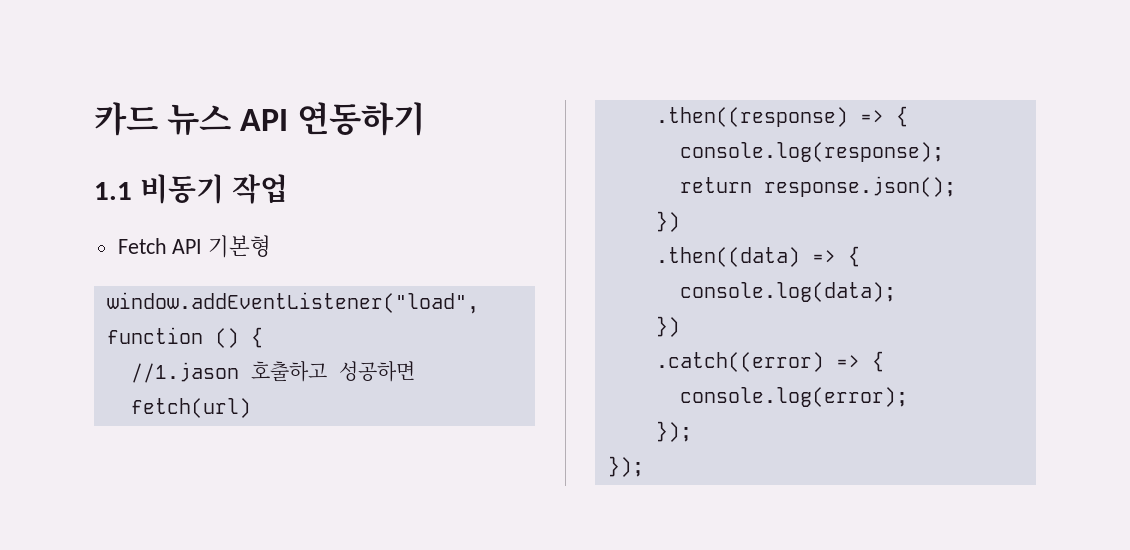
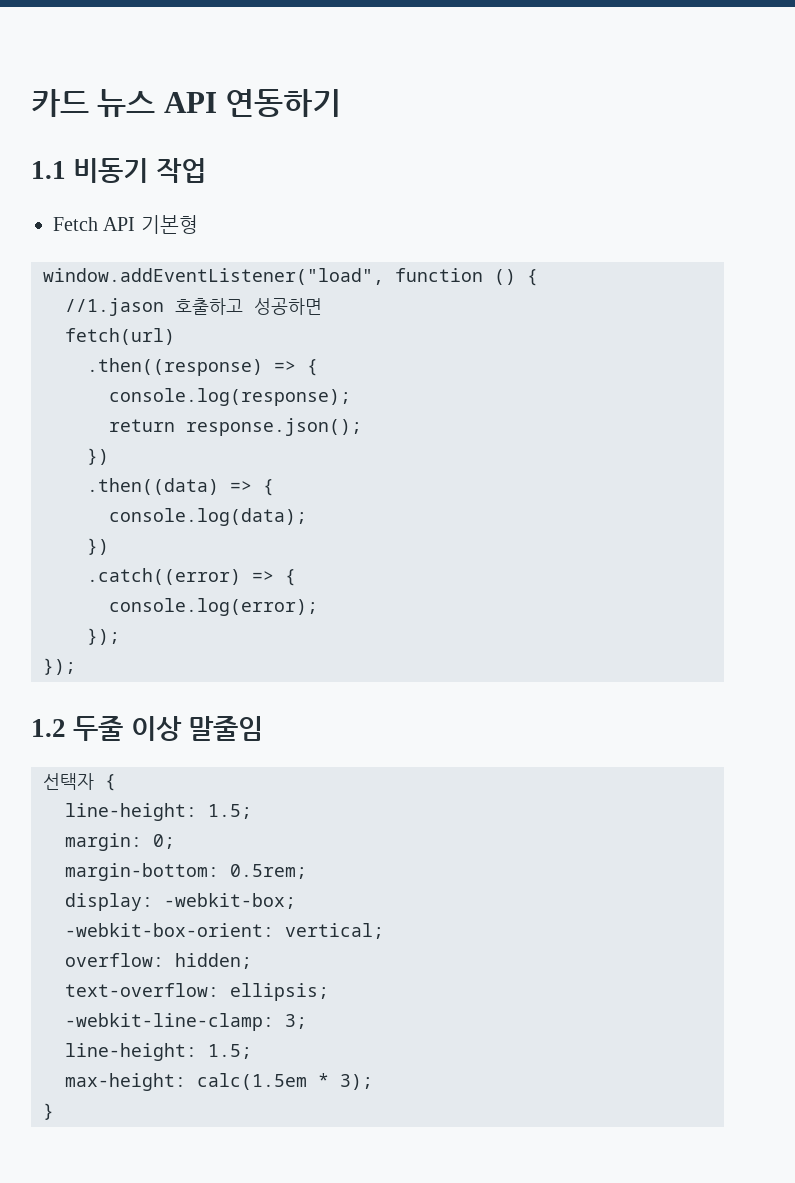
+ 1.2 두줄 이상 말줄임
+ 선택자 {
+ line-height: 1.5;
+ margin: 0;
+ margin-bottom: 0.5rem;
+ display: -webkit-box;
+ -webkit-box-orient: vertical;
+ overflow: hidden;
+ text-overflow: ellipsis;
+ -webkit-line-clamp: 3;
+ line-height: 1.5;
+ max-height: calc(1.5em * 3);
+ }

